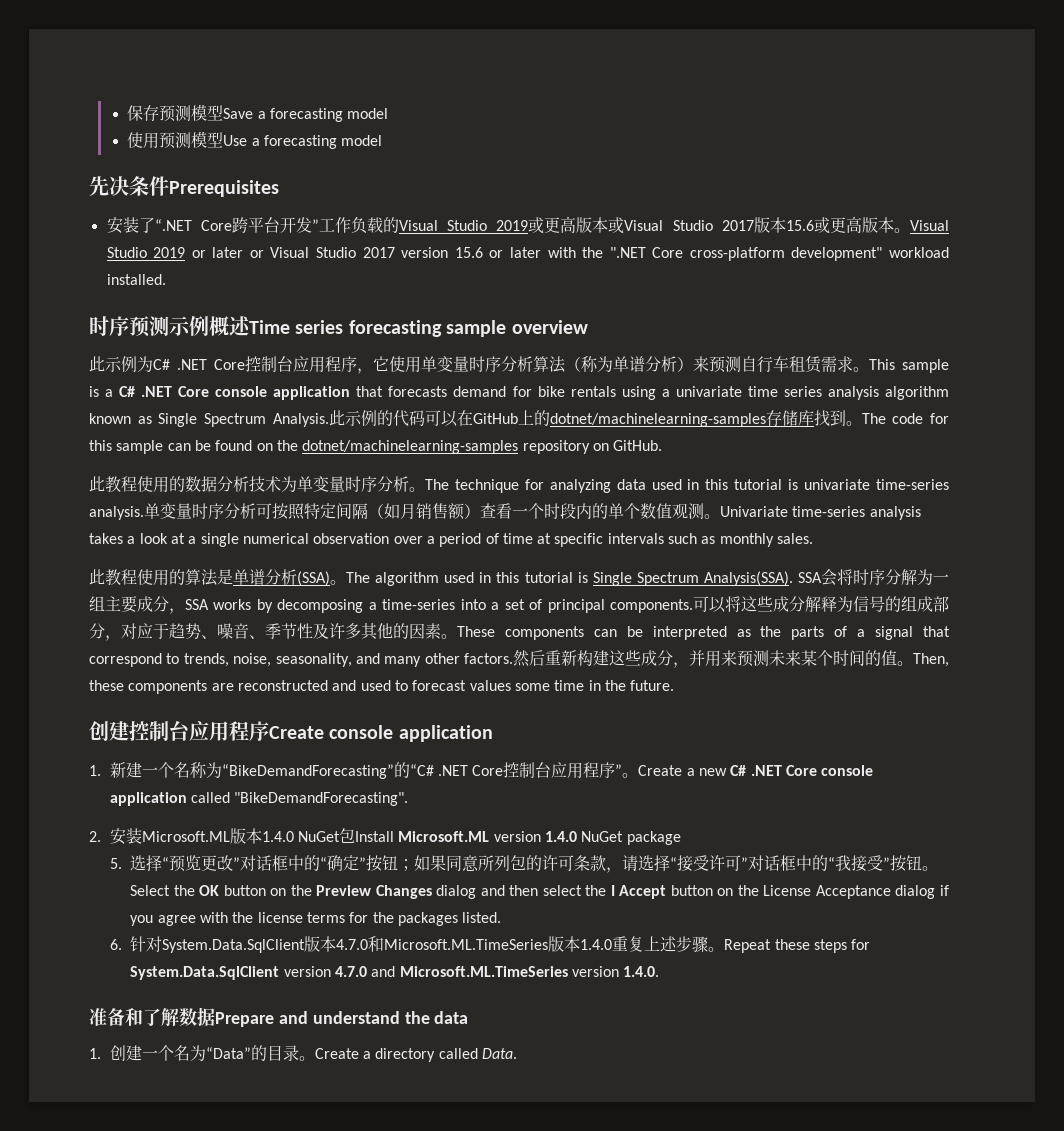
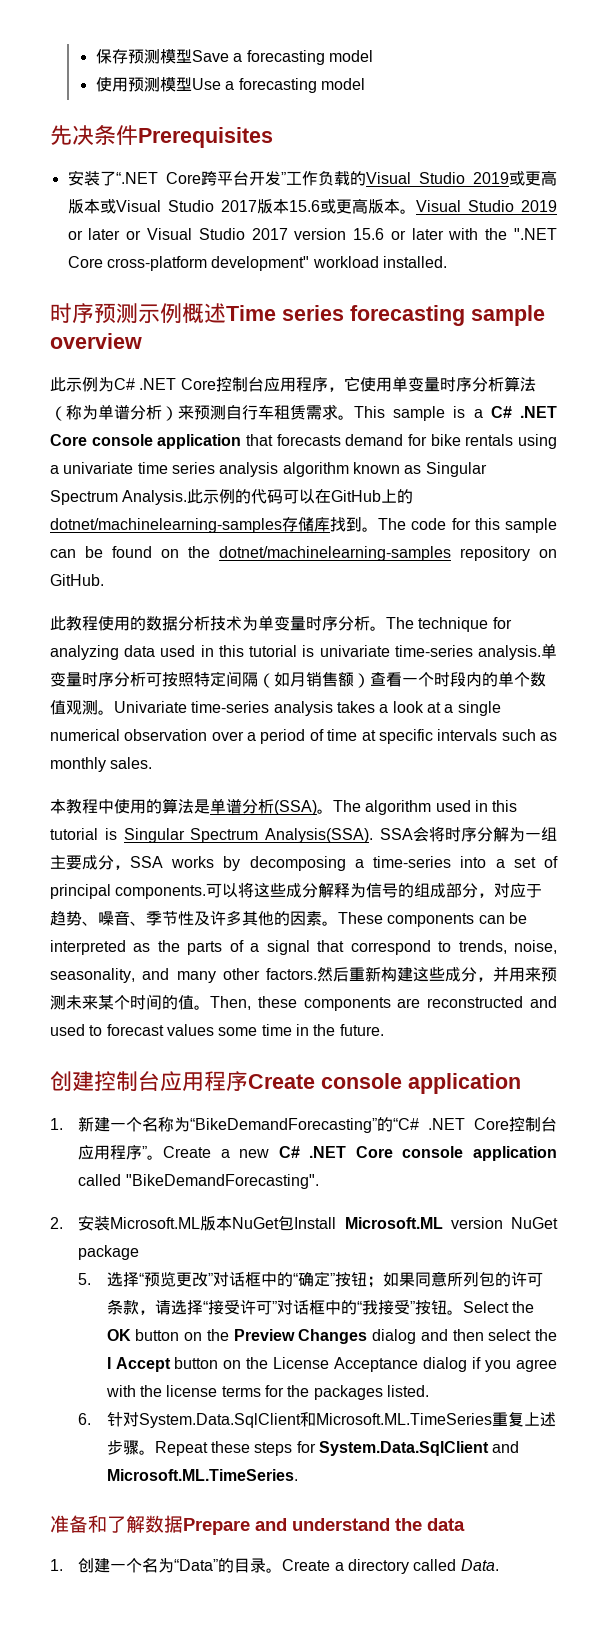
- This sample is a C# .NET Core console application that forecasts demand for bike rentals using a univariate time series analysis algorithm known as Single Spectrum Analysis.
+ This sample is a C# .NET Core console application that forecasts demand for bike rentals using a univariate time series analysis algorithm known as Singular Spectrum Analysis.
- 此教程使用的算法是单谱分析(SSA)。
+ 本教程中使用的算法是单谱分析(SSA)。
- The algorithm used in this tutorial is Single Spectrum Analysis(SSA).
+ The algorithm used in this tutorial is Singular Spectrum Analysis(SSA).
- 2.安装Microsoft.ML版本1.4.0 NuGet包Install Microsoft.ML version 1.4.0 NuGet package
+ 2.安装Microsoft.ML版本NuGet包Install Microsoft.ML version NuGet package
- 6.针对System.Data.SqlClient版本4.7.0和Microsoft.ML.TimeSeries版本1.4.0重复上述步骤。
+ 6.针对System.Data.SqlClient和Microsoft.ML.TimeSeries重复上述步骤。
- Repeat these steps for System.Data.SqlClient version 4.7.0 and Microsoft.ML.TimeSeries version 1.4.0.
+ Repeat these steps for System.Data.SqlClient and Microsoft.ML.TimeSeries.

